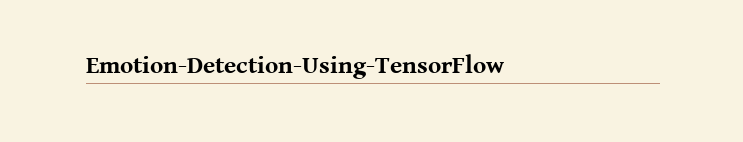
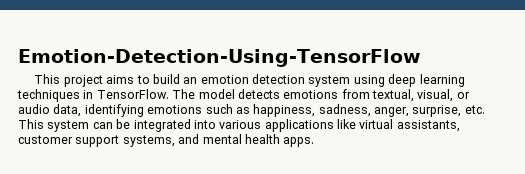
+ This project aims to build an emotion detection system using deep learning techniques in TensorFlow. The model detects emotions from textual, visual, or audio data, identifying emotions such as happiness, sadness, anger, surprise, etc. This system can be integrated into various applications like virtual assistants, customer support systems, and mental health apps.

